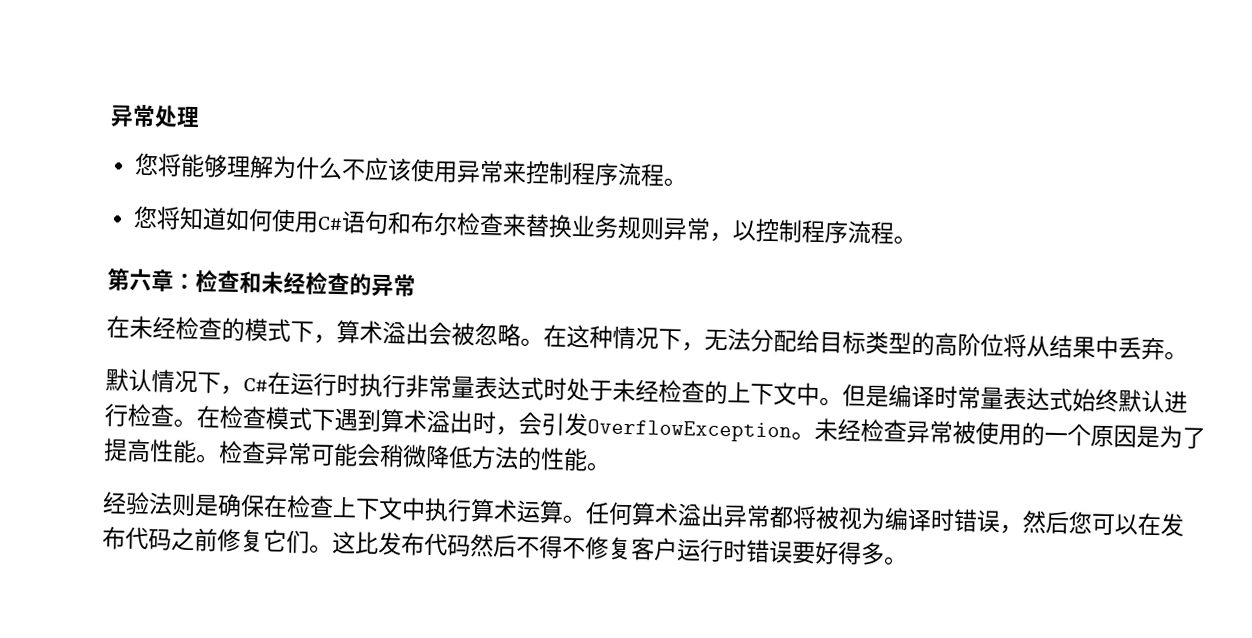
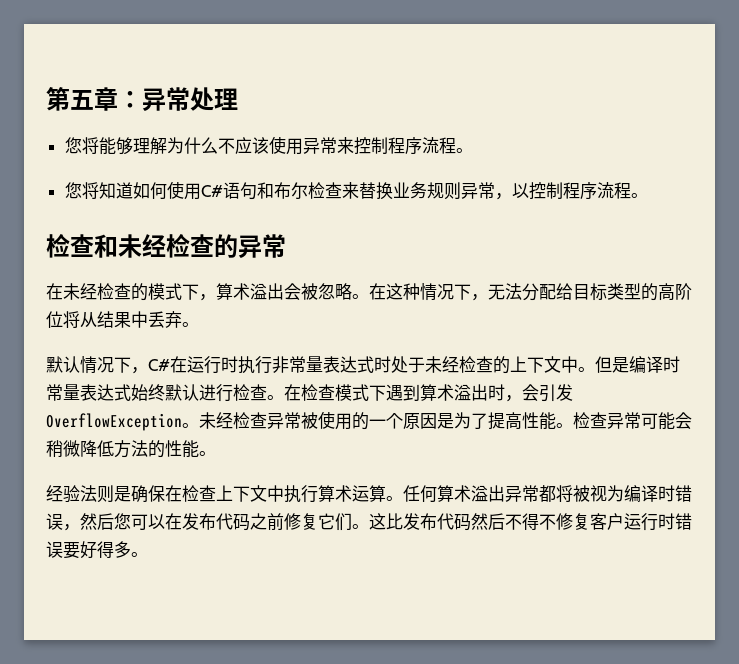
- 异常处理
+ 第五章：异常处理
- 第六章：检查和未经检查的异常
+ 检查和未经检查的异常

